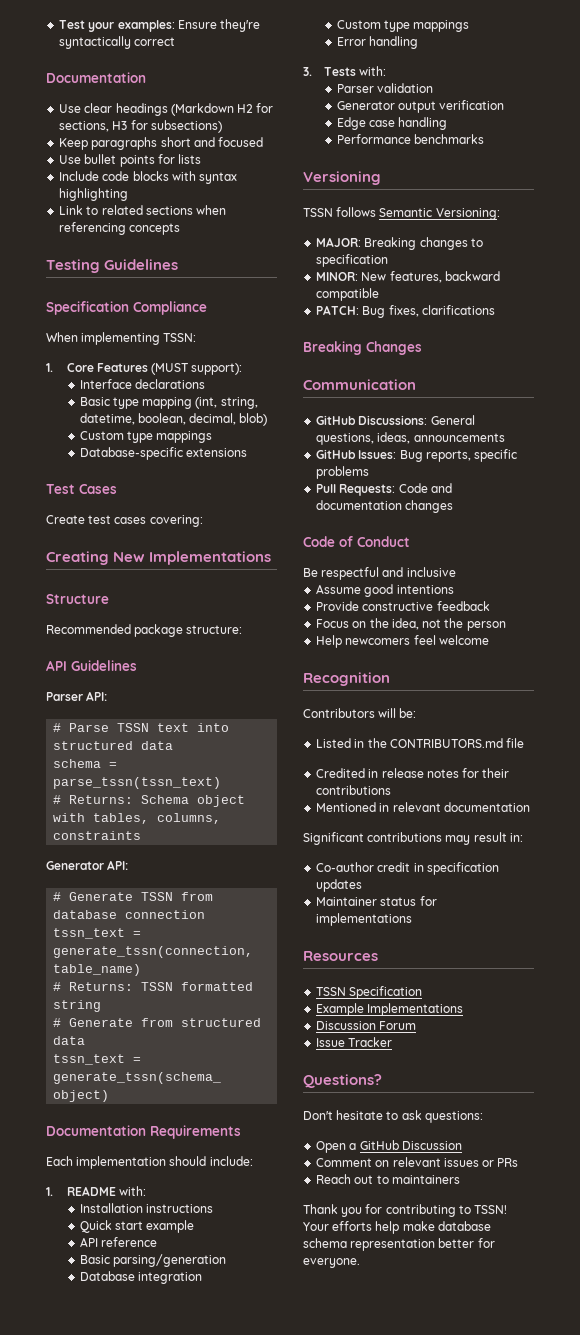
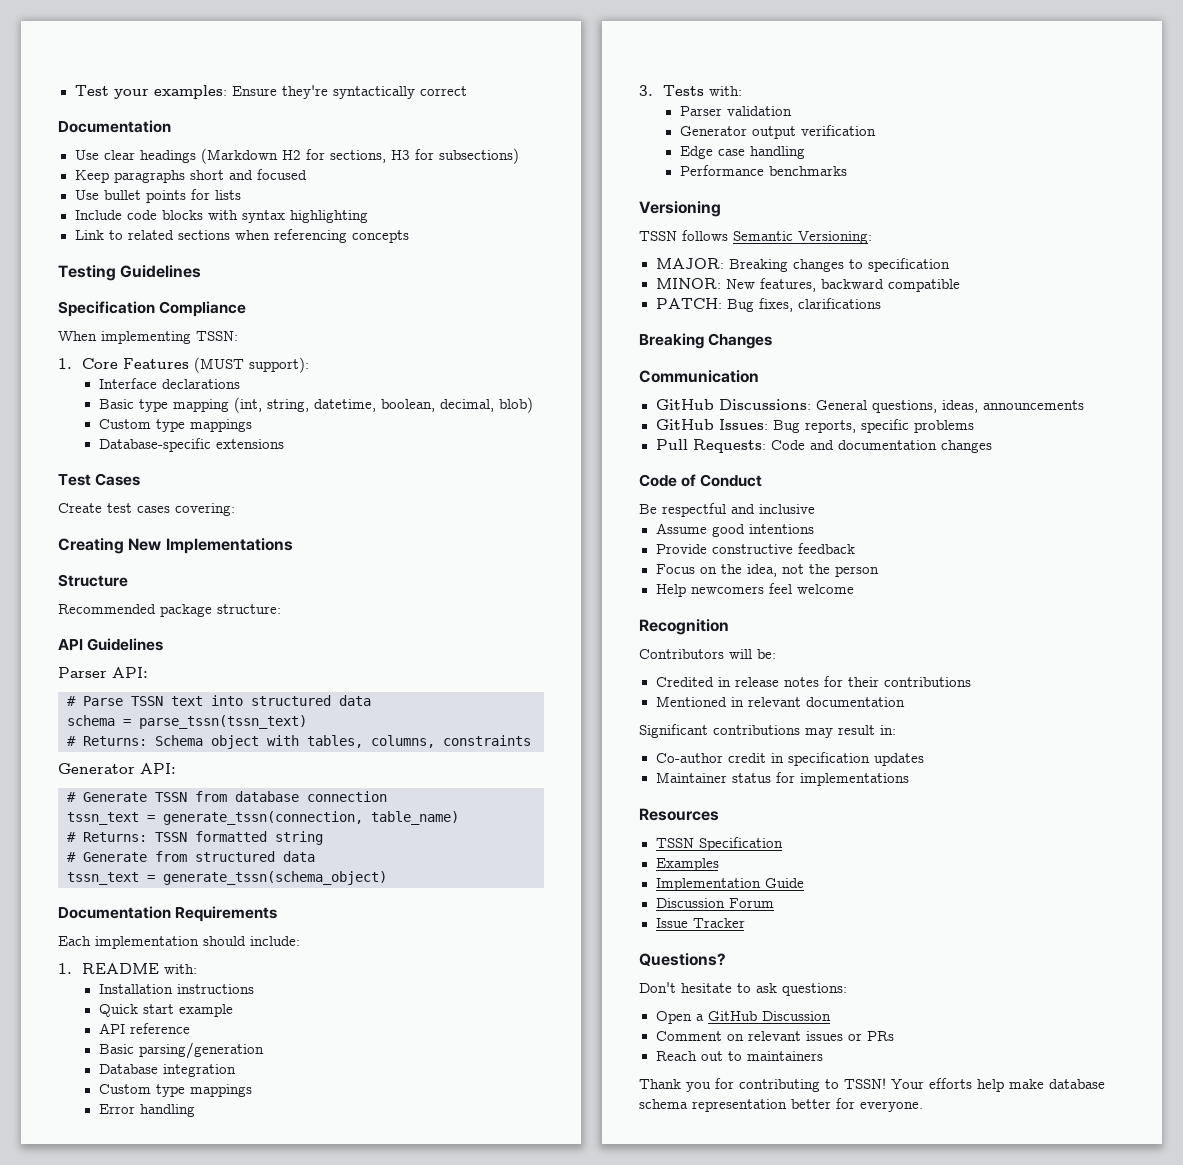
- Listed in the CONTRIBUTORS.md file
- Example Implementations
+ Examples
+ Implementation Guide

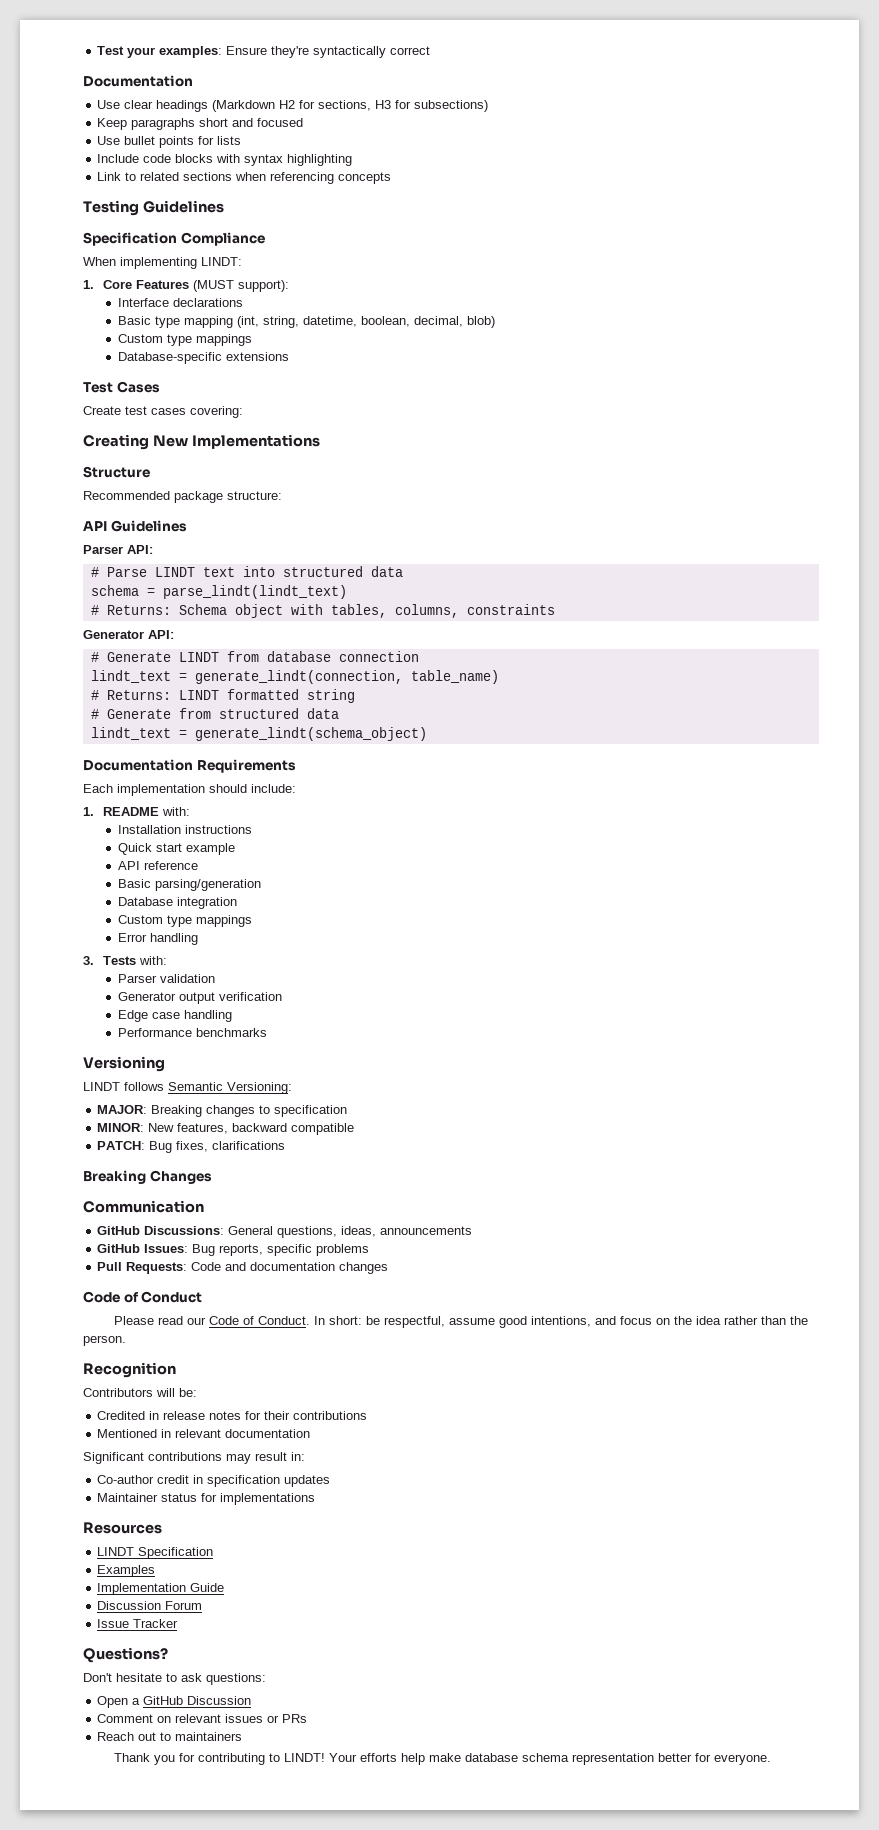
- When implementing TSSN:
+ When implementing LINDT:
- # Parse TSSN text into structured data
+ # Parse LINDT text into structured data
- schema = parse_tssn(tssn_text)
+ schema = parse_lindt(lindt_text)
- # Generate TSSN from database connection
+ # Generate LINDT from database connection
- tssn_text = generate_tssn(connection, table_name)
+ lindt_text = generate_lindt(connection, table_name)
- # Returns: TSSN formatted string
+ # Returns: LINDT formatted string
- tssn_text = generate_tssn(schema_object)
+ lindt_text = generate_lindt(schema_object)
- TSSN follows Semantic Versioning:
+ LINDT follows Semantic Versioning:
- Be respectful and inclusive
- Assume good intentions
- Provide constructive feedback
- Focus on the idea, not the person
- Help newcomers feel welcome
+ Please read our Code of Conduct. In short: be respectful, assume good intentions, and focus on the idea rather than the person.
- TSSN Specification
+ LINDT Specification
- Thank you for contributing to TSSN!
+ Thank you for contributing to LINDT!

